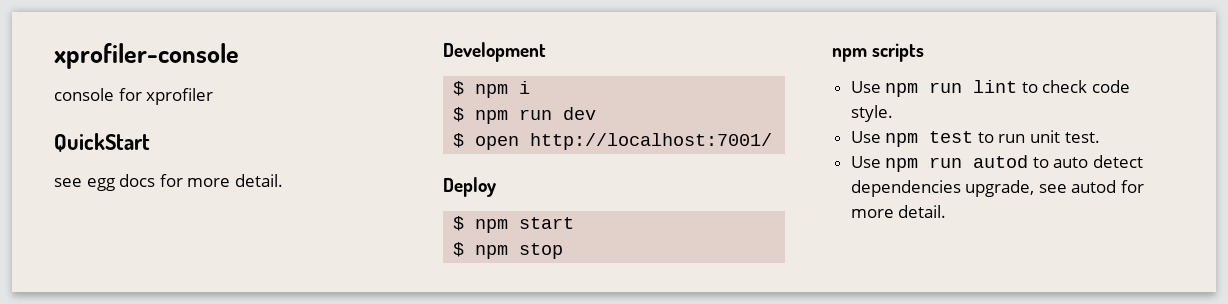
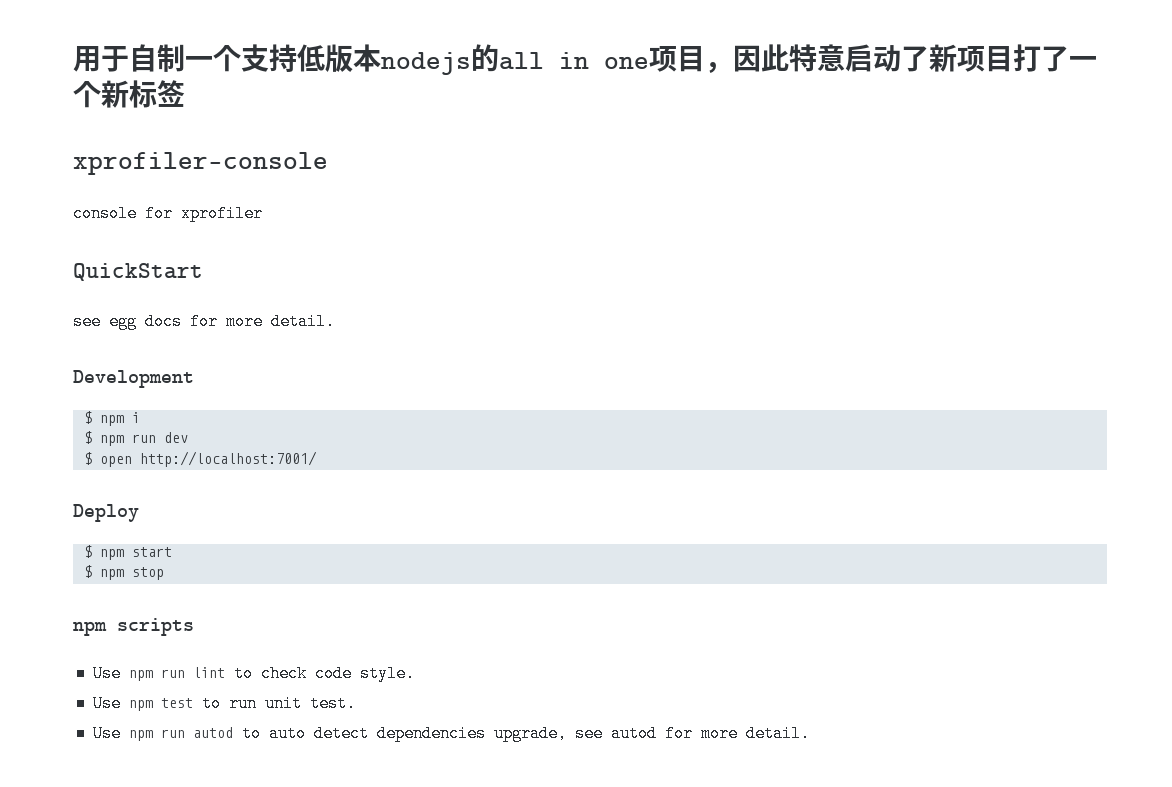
+ 用于自制一个支持低版本nodejs的all in one项目，因此特意启动了新项目打了一个新标签

